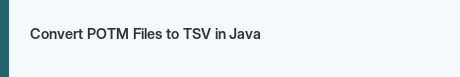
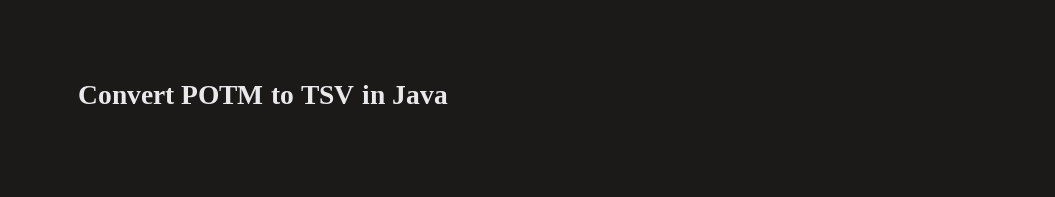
- Convert POTM Files to TSV in Java
+ Convert POTM to TSV in Java

